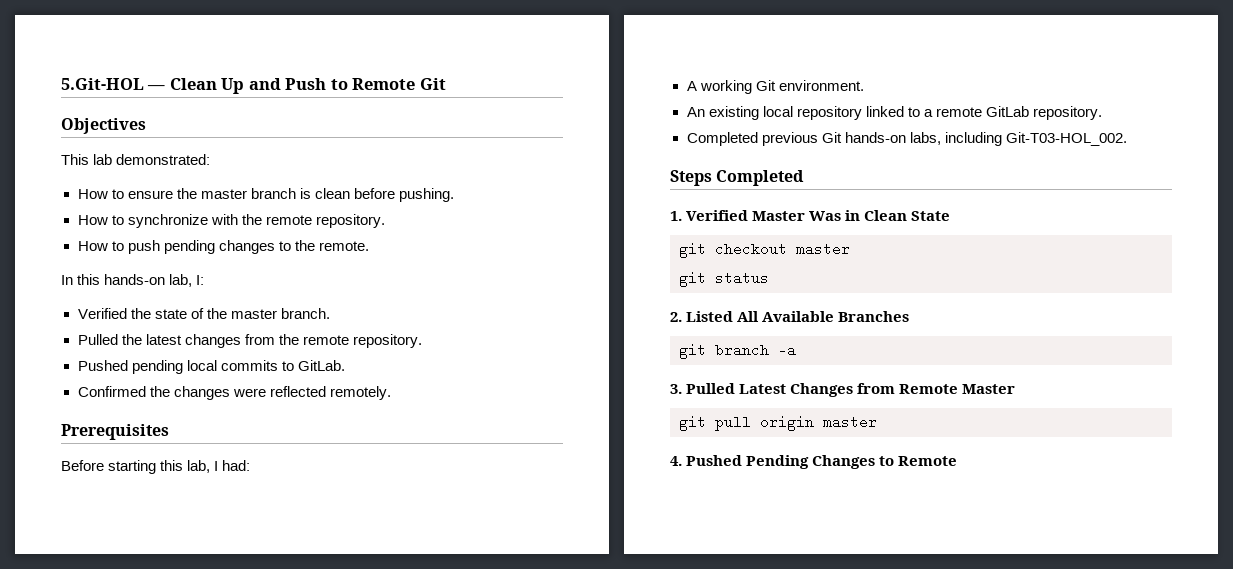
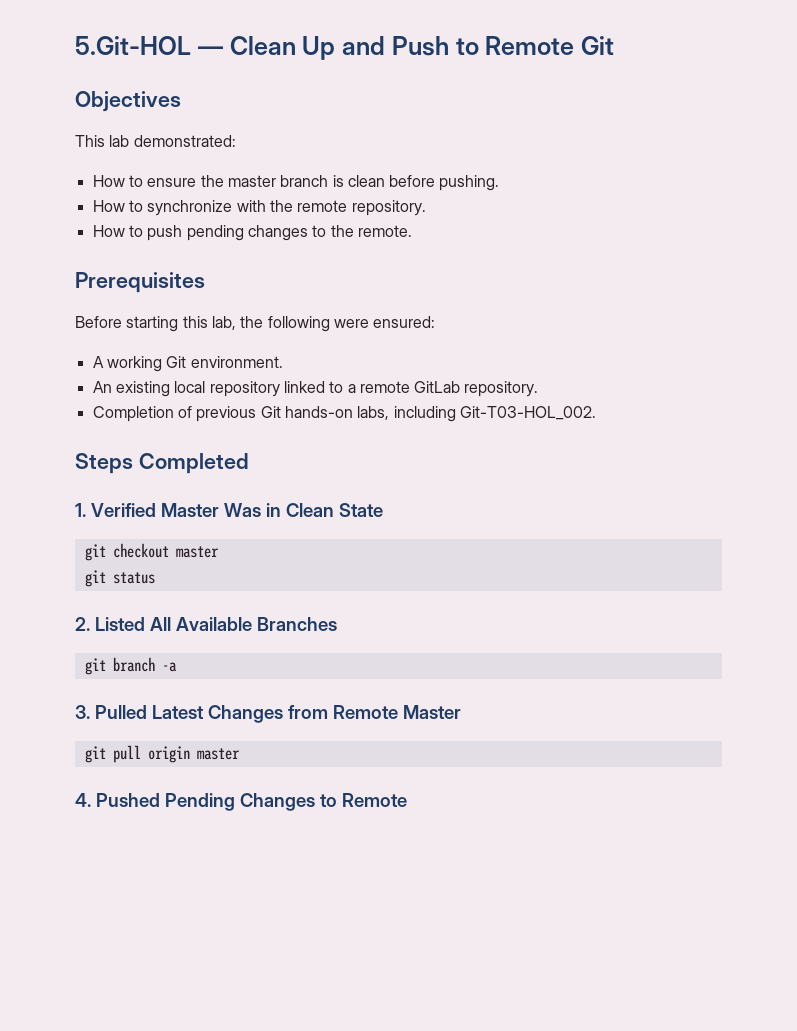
- In this hands-on lab, I:
- Verified the state of the master branch.
- Pulled the latest changes from the remote repository.
- Pushed pending local commits to GitLab.
- Confirmed the changes were reflected remotely.
- Before starting this lab, I had:
+ Before starting this lab, the following were ensured:
- Completed previous Git hands-on labs, including Git-T03-HOL_002.
+ Completion of previous Git hands-on labs, including Git-T03-HOL_002.

